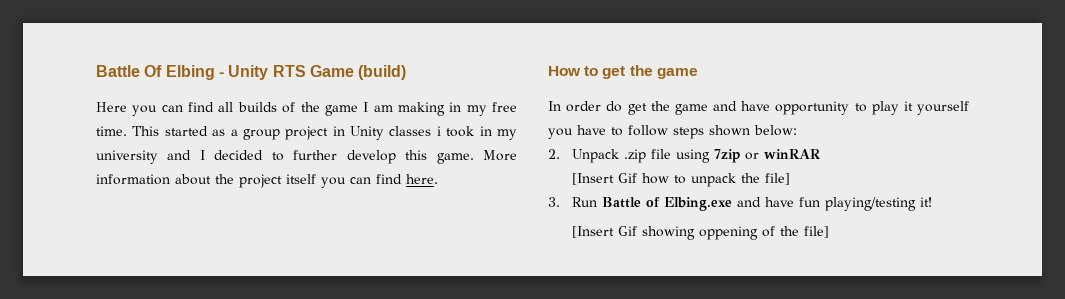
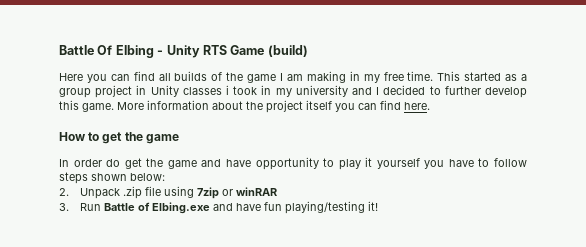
- [Insert Gif how to unpack the file]
- [Insert Gif showing oppening of the file]

